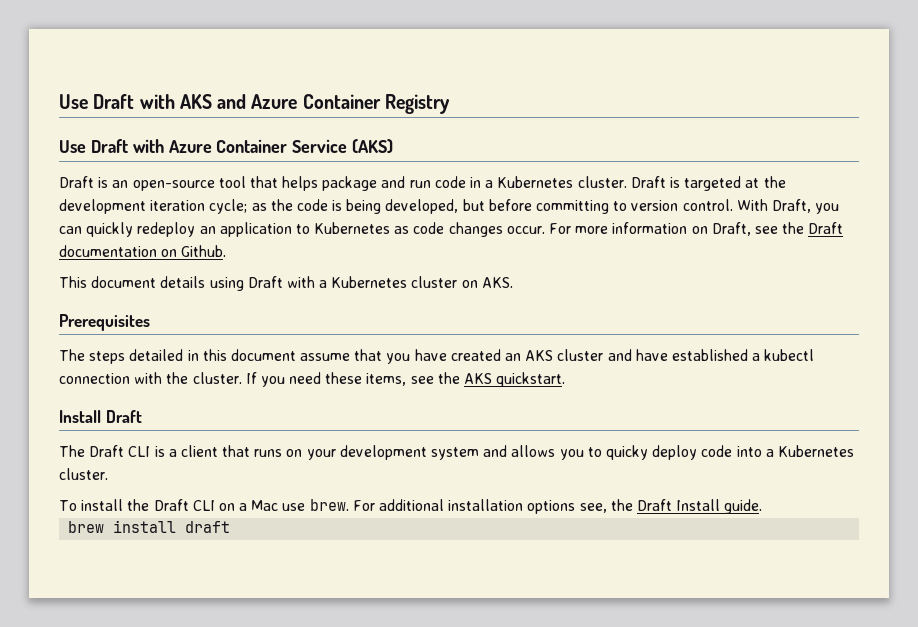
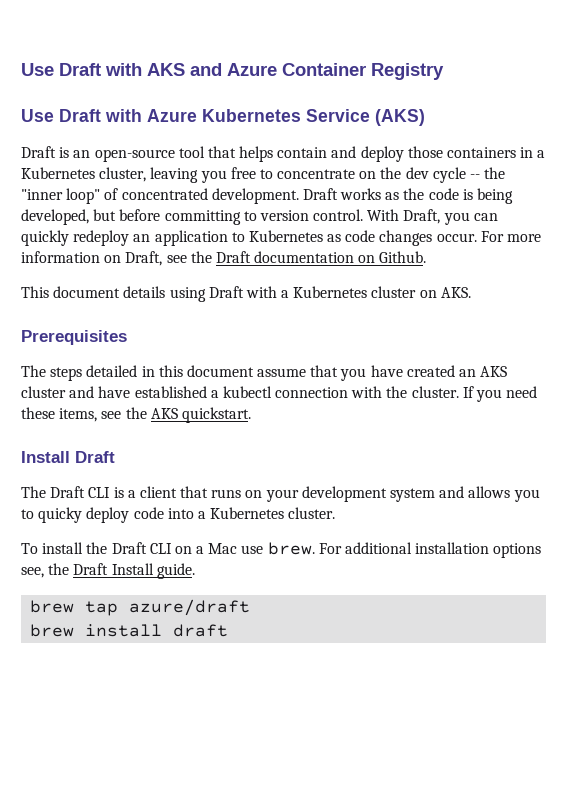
- Use Draft with Azure Container Service (AKS)
+ Use Draft with Azure Kubernetes Service (AKS)
- Draft is an open-source tool that helps package and run code in a Kubernetes cluster. Draft is targeted at the development iteration cycle; as the code is being developed, but before committing to version control.
+ Draft is an open-source tool that helps contain and deploy those containers in a Kubernetes cluster, leaving you free to concentrate on the dev cycle -- the "inner loop" of concentrated development. Draft works as the code is being developed, but before committing to version control.
+ brew tap azure/draft

